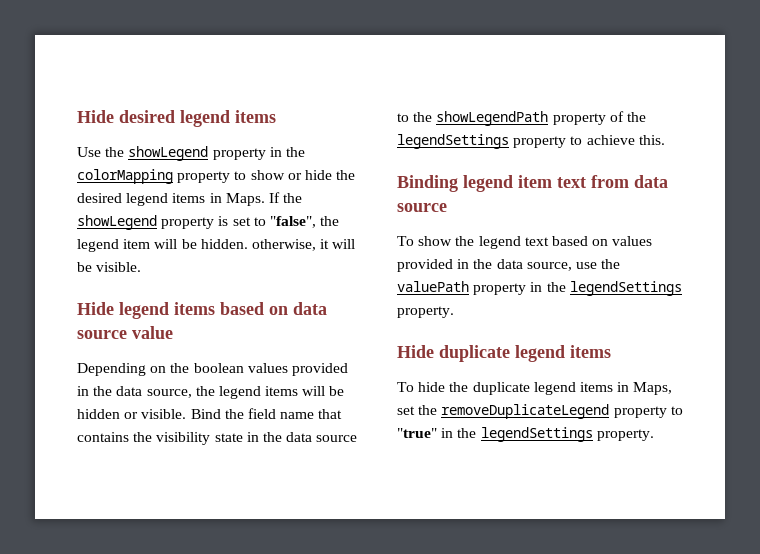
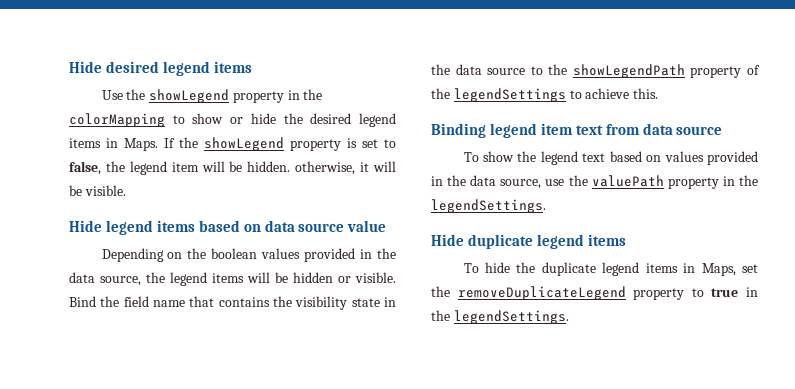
- Use the showLegend property in the colorMapping property to show or hide the desired legend items in Maps.
+ Use the showLegend property in the colorMapping to show or hide the desired legend items in Maps.
- If the showLegend property is set to "false", the legend item will be hidden. otherwise, it will be visible.
+ If the showLegend property is set to false, the legend item will be hidden. otherwise, it will be visible.
- Bind the field name that contains the visibility state in the data source to the showLegendPath property of the legendSettings property to achieve this.
+ Bind the field name that contains the visibility state in the data source to the showLegendPath property of the legendSettings to achieve this.
- To show the legend text based on values provided in the data source, use the valuePath property in the legendSettings property.
+ To show the legend text based on values provided in the data source, use the valuePath property in the legendSettings.
- To hide the duplicate legend items in Maps, set the removeDuplicateLegend property to "true" in the legendSettings property.
+ To hide the duplicate legend items in Maps, set the removeDuplicateLegend property to true in the legendSettings.

